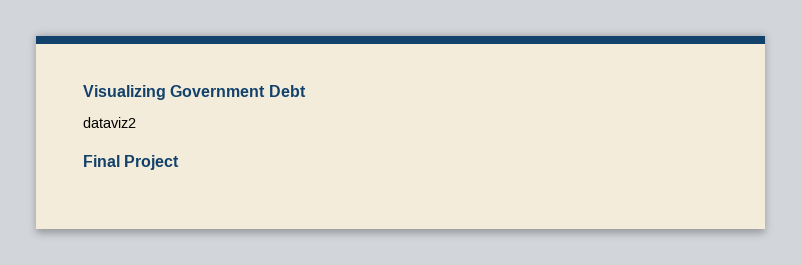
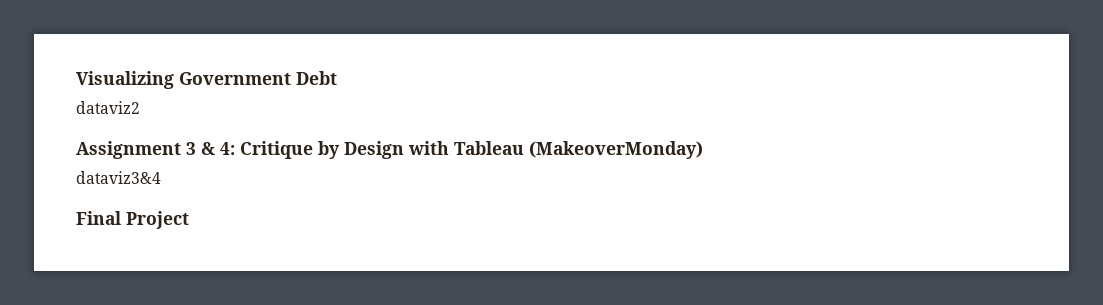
+ Assignment 3 & 4: Critique by Design with Tableau (MakeoverMonday)
+ dataviz3&4

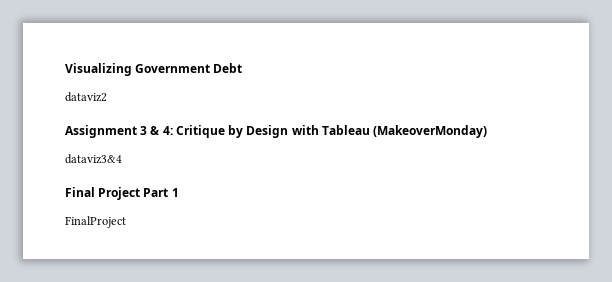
- Final Project
+ Final Project Part 1
+ FinalProject

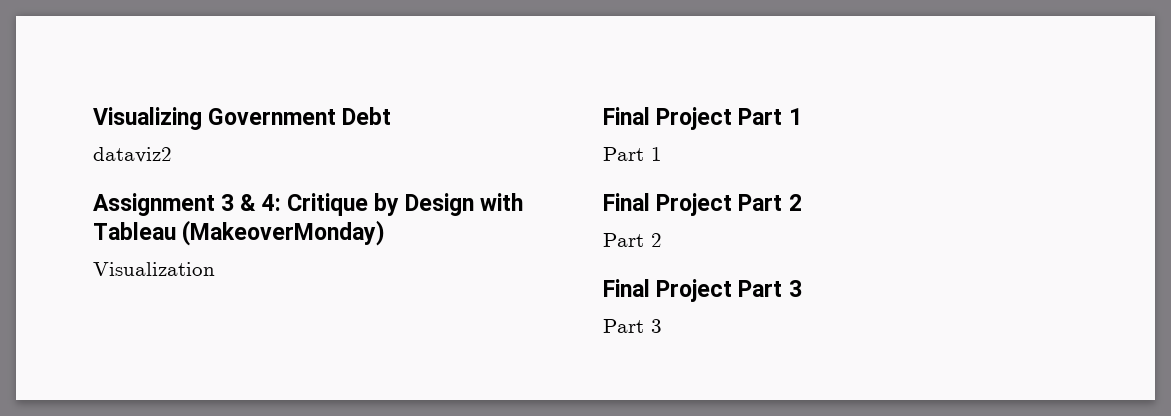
- dataviz3&4
+ Visualization
  Final Project Part 1
- FinalProject
+ Part 1
+ Final Project Part 2
+ Part 2
+ Final Project Part 3
+ Part 3

